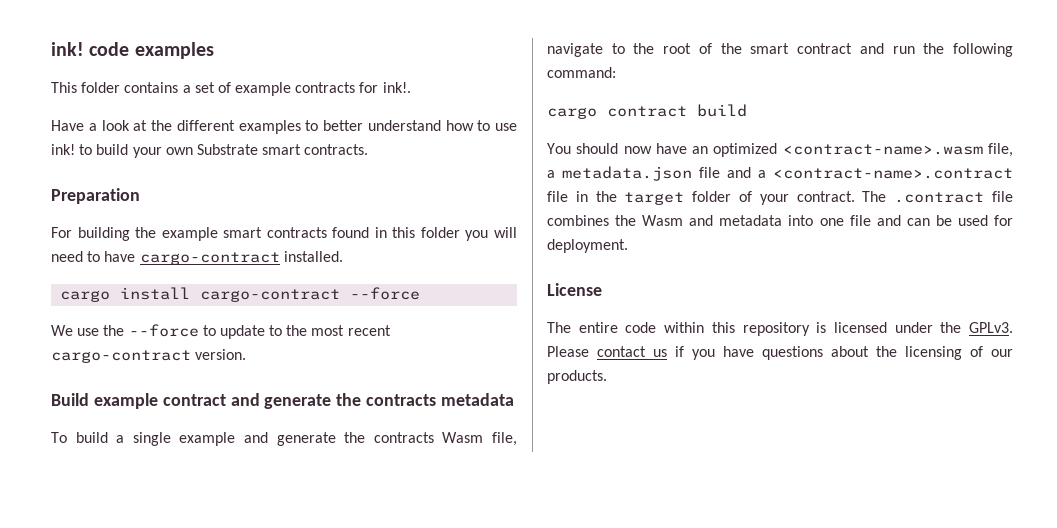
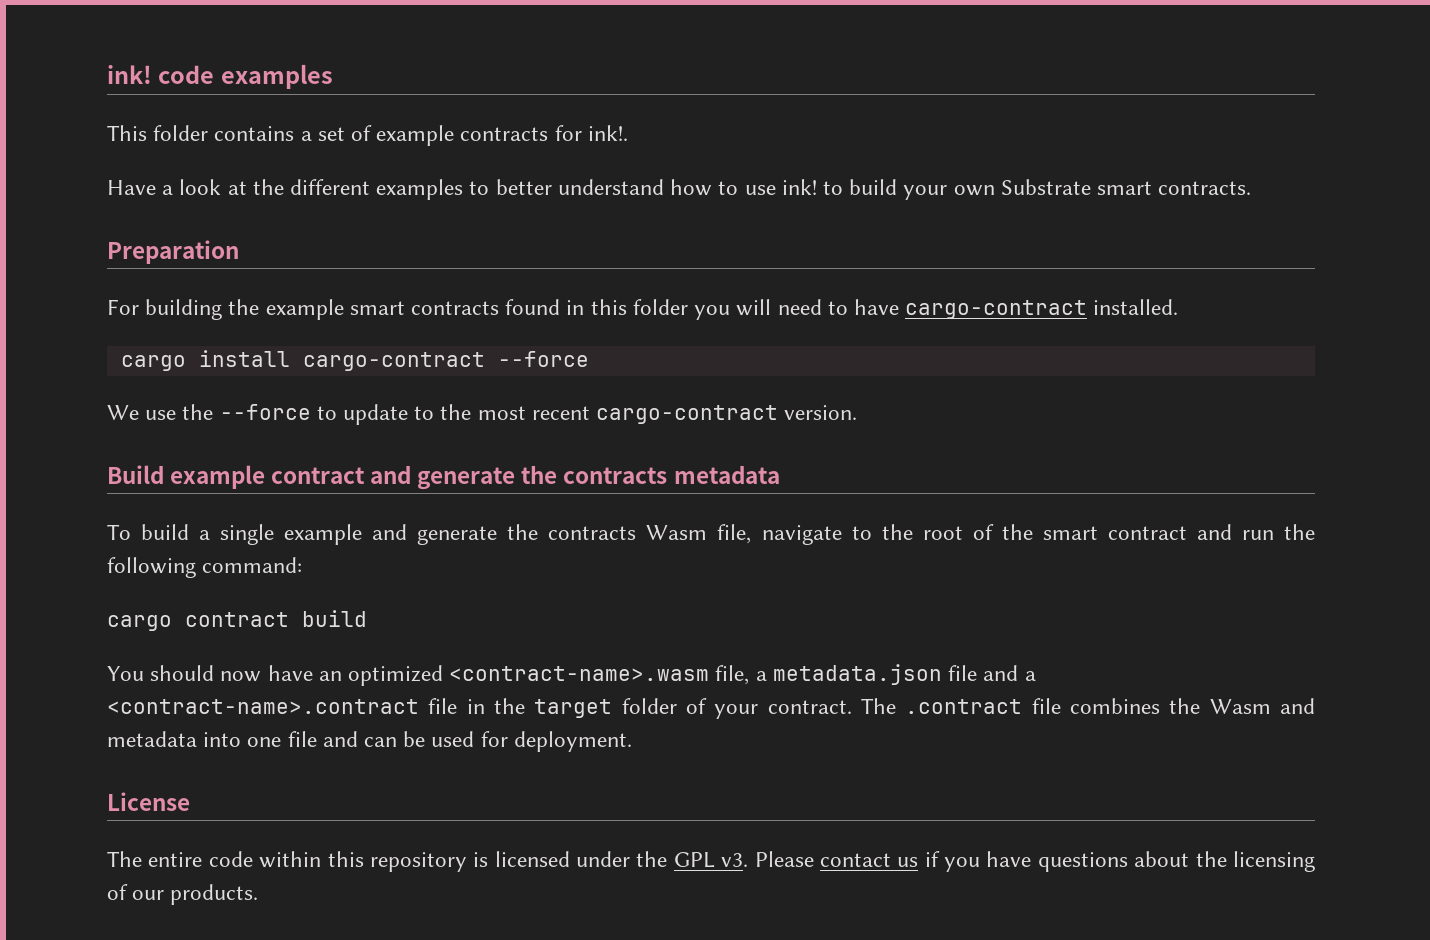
- The entire code within this repository is licensed under the GPLv3.
+ The entire code within this repository is licensed under the GPL v3.

